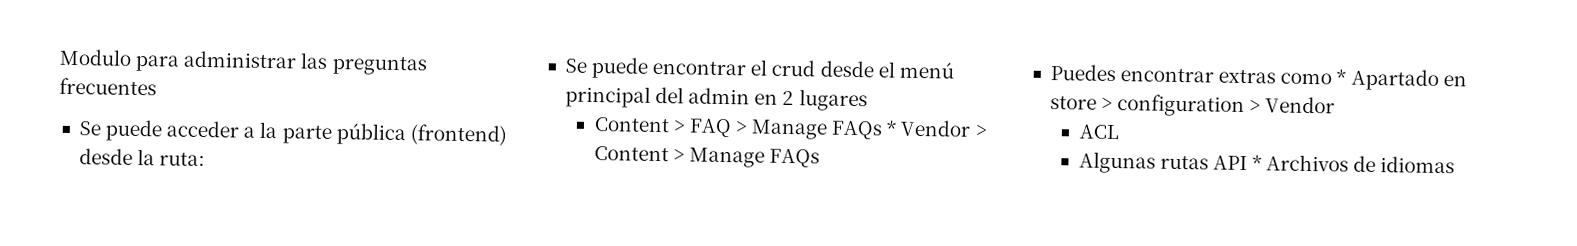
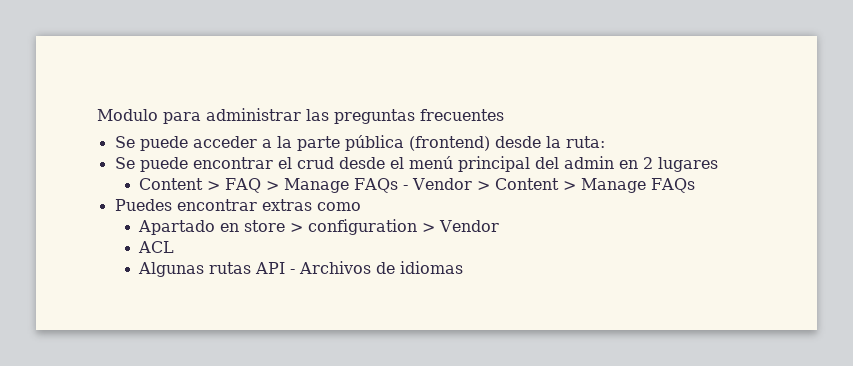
- Content > FAQ > Manage FAQs * Vendor > Content > Manage FAQs
+ Content > FAQ > Manage FAQs - Vendor > Content > Manage FAQs
- Puedes encontrar extras como * Apartado en store > configuration > Vendor
+ Puedes encontrar extras como
+ Apartado en store > configuration > Vendor
- Algunas rutas API * Archivos de idiomas
+ Algunas rutas API - Archivos de idiomas

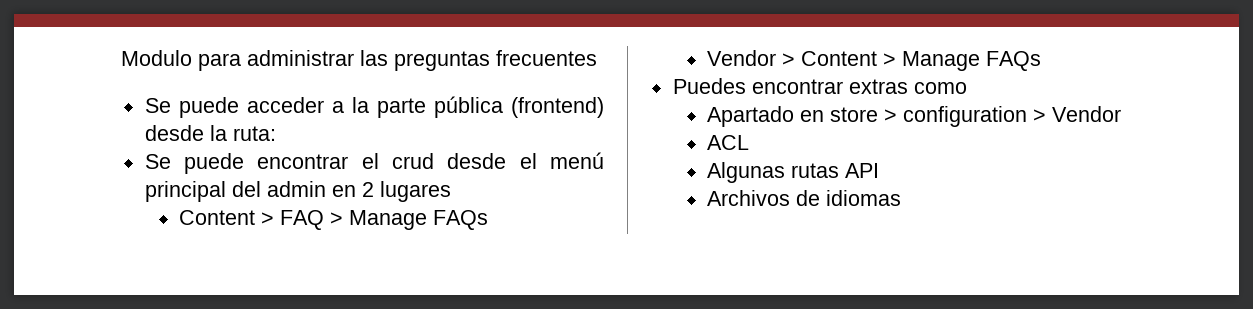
- Content > FAQ > Manage FAQs - Vendor > Content > Manage FAQs
+ Content > FAQ > Manage FAQs
+ Vendor > Content > Manage FAQs
- Algunas rutas API - Archivos de idiomas
+ Algunas rutas API
+ Archivos de idiomas

